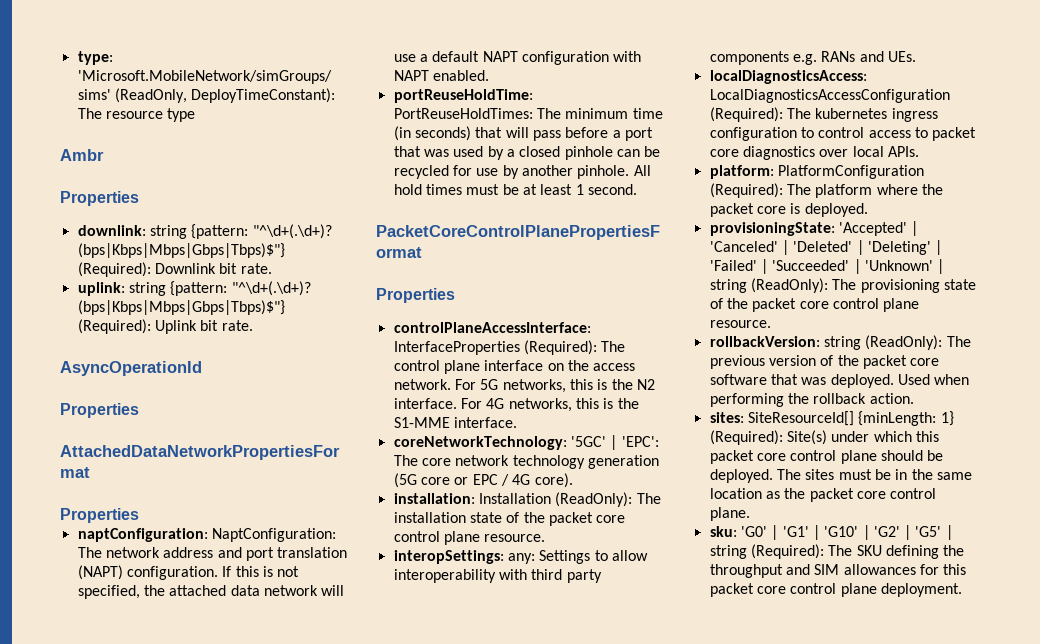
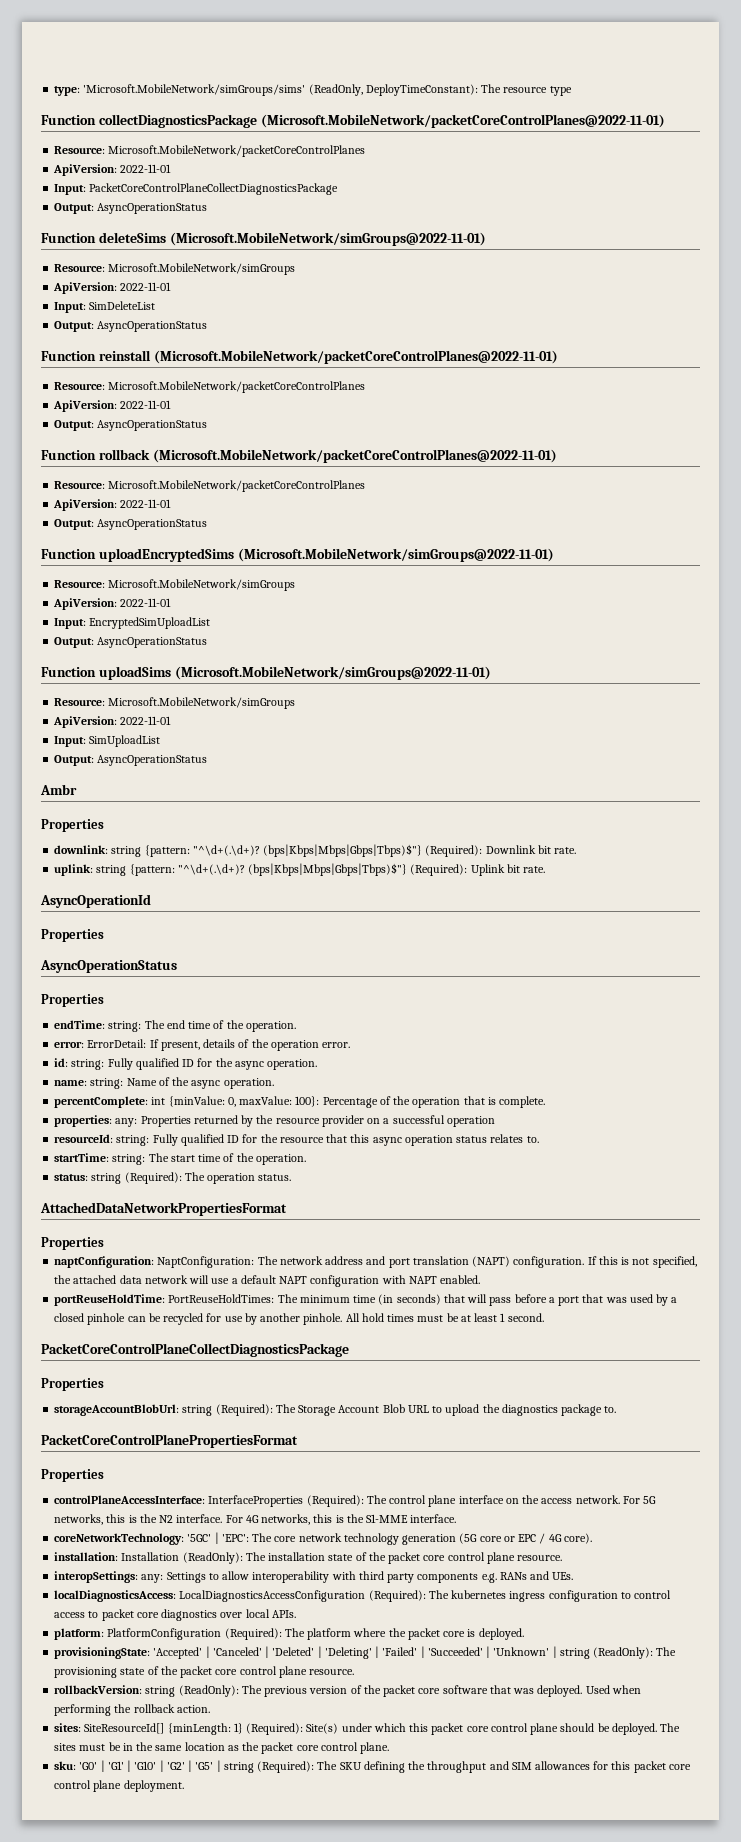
+ Function collectDiagnosticsPackage (Microsoft.MobileNetwork/packetCoreControlPlanes@2022-11-01)
+ Resource: Microsoft.MobileNetwork/packetCoreControlPlanes
+ ApiVersion: 2022-11-01
+ Input: PacketCoreControlPlaneCollectDiagnosticsPackage
+ Output: AsyncOperationStatus
+ Function deleteSims (Microsoft.MobileNetwork/simGroups@2022-11-01)
+ Resource: Microsoft.MobileNetwork/simGroups
+ ApiVersion: 2022-11-01
+ Input: SimDeleteList
+ Output: AsyncOperationStatus
+ Function reinstall (Microsoft.MobileNetwork/packetCoreControlPlanes@2022-11-01)
+ Resource: Microsoft.MobileNetwork/packetCoreControlPlanes
+ ApiVersion: 2022-11-01
+ Output: AsyncOperationStatus
+ Function rollback (Microsoft.MobileNetwork/packetCoreControlPlanes@2022-11-01)
+ Resource: Microsoft.MobileNetwork/packetCoreControlPlanes
+ ApiVersion: 2022-11-01
+ Output: AsyncOperationStatus
+ Function uploadEncryptedSims (Microsoft.MobileNetwork/simGroups@2022-11-01)
+ Resource: Microsoft.MobileNetwork/simGroups
+ ApiVersion: 2022-11-01
+ Input: EncryptedSimUploadList
+ Output: AsyncOperationStatus
+ Function uploadSims (Microsoft.MobileNetwork/simGroups@2022-11-01)
+ Resource: Microsoft.MobileNetwork/simGroups
+ ApiVersion: 2022-11-01
+ Input: SimUploadList
+ Output: AsyncOperationStatus
  AsyncOperationId
  Properties
+ AsyncOperationStatus
+ Properties
+ endTime: string: The end time of the operation.
+ error: ErrorDetail: If present, details of the operation error.
+ id: string: Fully qualified ID for the async operation.
+ name: string: Name of the async operation.
+ percentComplete: int {minValue: 0, maxValue: 100}: Percentage of the operation that is complete.
+ properties: any: Properties returned by the resource provider on a successful operation
+ resourceId: string: Fully qualified ID for the resource that this async operation status relates to.
+ startTime: string: The start time of the operation.
+ status: string (Required): The operation status.
  All hold times must be at least 1 second.
+ PacketCoreControlPlaneCollectDiagnosticsPackage
+ Properties
+ storageAccountBlobUrl: string (Required): The Storage Account Blob URL to upload the diagnostics package to.

